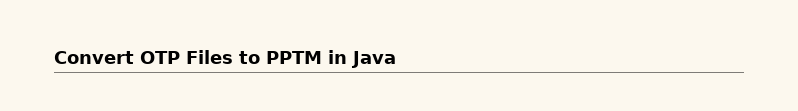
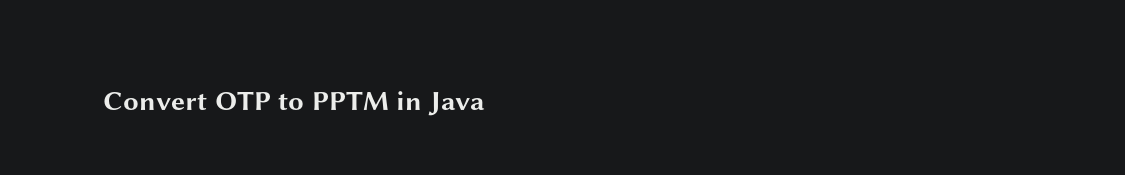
- Convert OTP Files to PPTM in Java
+ Convert OTP to PPTM in Java

